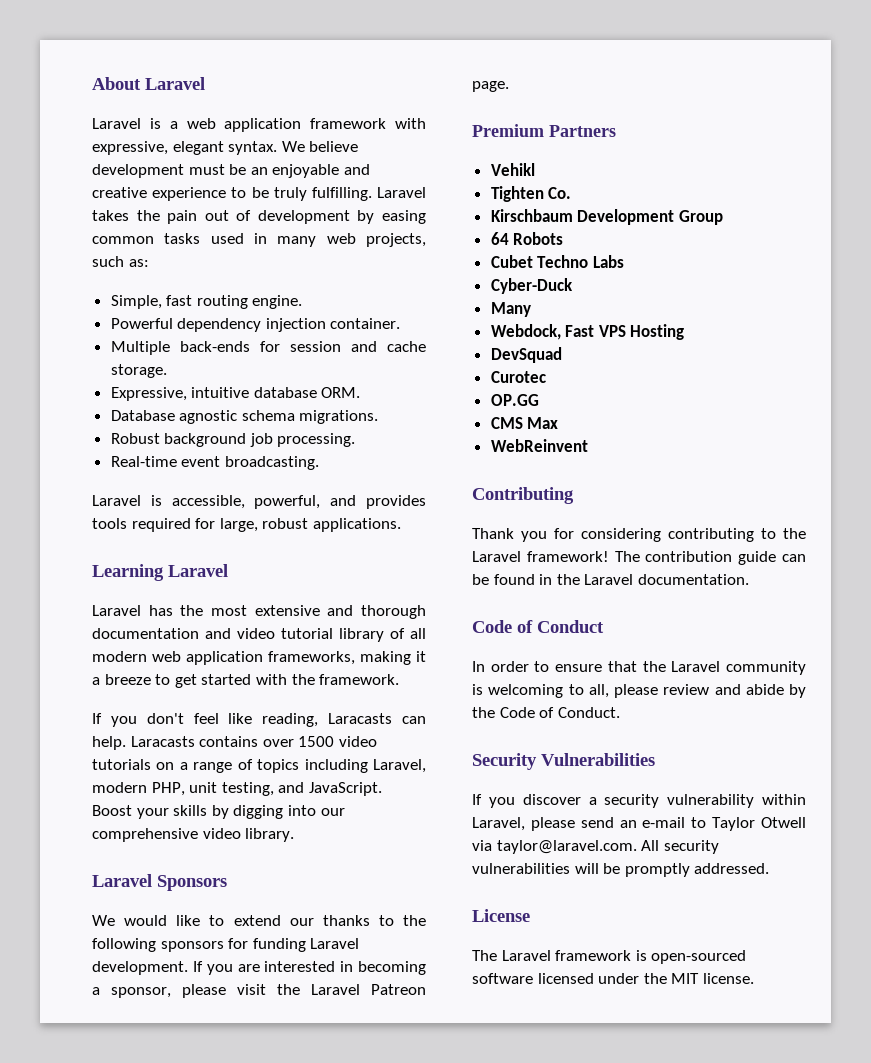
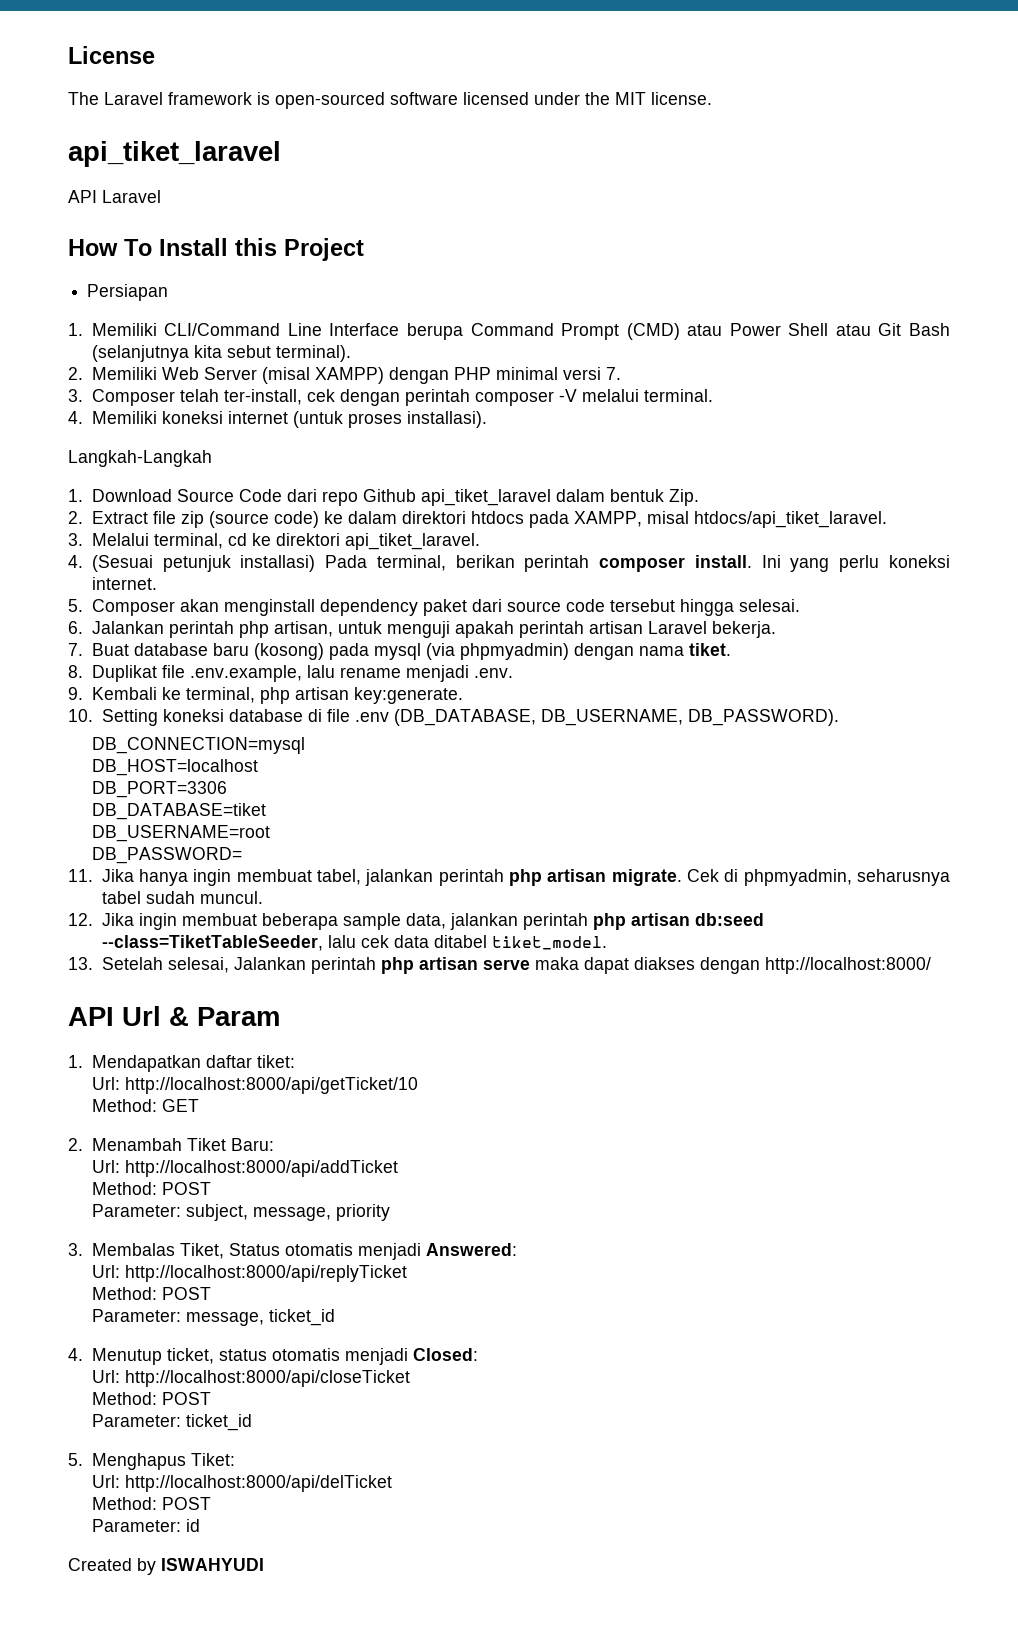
- About Laravel
- Laravel is a web application framework with expressive, elegant syntax. We believe development must be an enjoyable and creative experience to be truly fulfilling. Laravel takes the pain out of development by easing common tasks used in many web projects, such as:
- Simple, fast routing engine.
- Powerful dependency injection container.
- Multiple back-ends for session and cache storage.
- Expressive, intuitive database ORM.
- Database agnostic schema migrations.
- Robust background job processing.
- Real-time event broadcasting.
- Laravel is accessible, powerful, and provides tools required for large, robust applications.
- Learning Laravel
- Laravel has the most extensive and thorough documentation and video tutorial library of all modern web application frameworks, making it a breeze to get started with the framework.
- If you don't feel like reading, Laracasts can help. Laracasts contains over 1500 video tutorials on a range of topics including Laravel, modern PHP, unit testing, and JavaScript. Boost your skills by digging into our comprehensive video library.
- Laravel Sponsors
- We would like to extend our thanks to the following sponsors for funding Laravel development. If you are interested in becoming a sponsor, please visit the Laravel Patreon page.
- Premium Partners
- Vehikl
- Tighten Co.
- Kirschbaum Development Group
- 64 Robots
- Cubet Techno Labs
- Cyber-Duck
- Many
- Webdock, Fast VPS Hosting
- DevSquad
- Curotec
- OP.GG
- CMS Max
- WebReinvent
- Contributing
- Thank you for considering contributing to the Laravel framework! The contribution guide can be found in the Laravel documentation.
- Code of Conduct
- In order to ensure that the Laravel community is welcoming to all, please review and abide by the Code of Conduct.
- Security Vulnerabilities
- If you discover a security vulnerability within Laravel, please send an e-mail to Taylor Otwell via taylor@laravel.com. All security vulnerabilities will be promptly addressed.
  The Laravel framework is open-sourced software licensed under the MIT license.
+ api_tiket_laravel
+ API Laravel
+ How To Install this Project
+ Persiapan
+ 1. Memiliki CLI/Command Line Interface berupa Command Prompt (CMD) atau Power Shell atau Git Bash (selanjutnya kita sebut terminal).
+ 2. Memiliki Web Server (misal XAMPP) dengan PHP minimal versi 7.
+ 3. Composer telah ter-install, cek dengan perintah composer -V melalui terminal.
+ 4. Memiliki koneksi internet (untuk proses installasi).
+ Langkah-Langkah
+ 1. Download Source Code dari repo Github api_tiket_laravel dalam bentuk Zip.
+ 2. Extract file zip (source code) ke dalam direktori htdocs pada XAMPP, misal htdocs/api_tiket_laravel.
+ 3. Melalui terminal, cd ke direktori api_tiket_laravel.
+ 4. (Sesuai petunjuk installasi) Pada terminal, berikan perintah composer install. Ini yang perlu koneksi internet.
+ 5. Composer akan menginstall dependency paket dari source code tersebut hingga selesai.
+ 6. Jalankan perintah php artisan, untuk menguji apakah perintah artisan Laravel bekerja.
+ 7. Buat database baru (kosong) pada mysql (via phpmyadmin) dengan nama tiket.
+ 8. Duplikat file .env.example, lalu rename menjadi .env.
+ 9. Kembali ke terminal, php artisan key:generate.
+ 10. Setting koneksi database di file .env (DB_DATABASE, DB_USERNAME, DB_PASSWORD).
+ DB_CONNECTION=mysql
+ DB_HOST=localhost
+ DB_PORT=3306
+ DB_DATABASE=tiket
+ DB_USERNAME=root
+ DB_PASSWORD=
+ 11. Jika hanya ingin membuat tabel, jalankan perintah php artisan migrate. Cek di phpmyadmin, seharusnya tabel sudah muncul.
+ 12. Jika ingin membuat beberapa sample data, jalankan perintah php artisan db:seed --class=TiketTableSeeder, lalu cek data ditabel tiket_model.
+ 13. Setelah selesai, Jalankan perintah php artisan serve maka dapat diakses dengan http://localhost:8000/
+ API Url & Param
+ 1. Mendapatkan daftar tiket:
+ Url: http://localhost:8000/api/getTicket/10
+ Method: GET
+ 2. Menambah Tiket Baru:
+ Url: http://localhost:8000/api/addTicket
+ Method: POST
+ Parameter: subject, message, priority
+ 3. Membalas Tiket, Status otomatis menjadi Answered:
+ Url: http://localhost:8000/api/replyTicket
+ Method: POST
+ Parameter: message, ticket_id
+ 4. Menutup ticket, status otomatis menjadi Closed:
+ Url: http://localhost:8000/api/closeTicket
+ Method: POST
+ Parameter: ticket_id
+ 5. Menghapus Tiket:
+ Url: http://localhost:8000/api/delTicket
+ Method: POST
+ Parameter: id
+ Created by ISWAHYUDI

